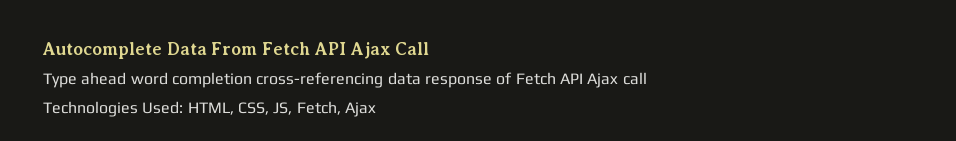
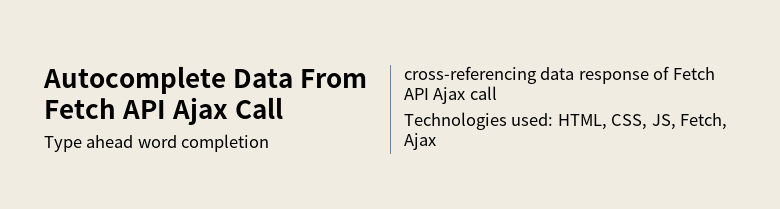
- Technologies Used: HTML, CSS, JS, Fetch, Ajax
+ Technologies used: HTML, CSS, JS, Fetch, Ajax

